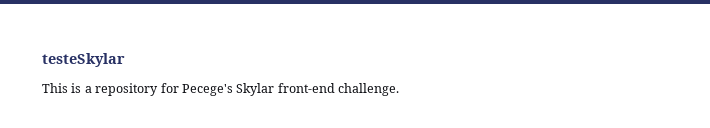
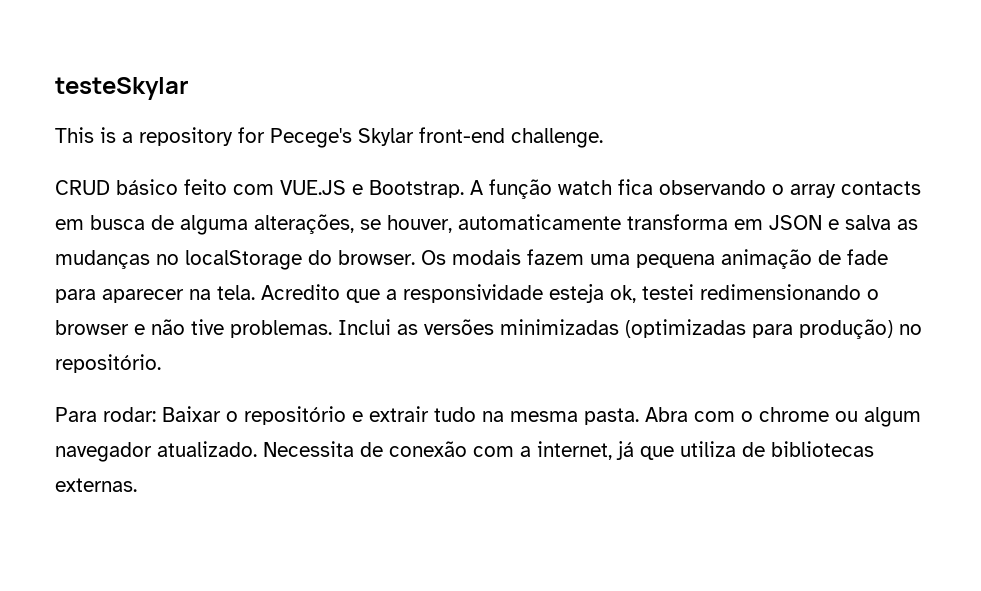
+ CRUD básico feito com VUE.JS e Bootstrap. A função watch fica observando o array contacts em busca de alguma alterações, se houver, automaticamente transforma em JSON e salva as mudanças no localStorage do browser. Os modais fazem uma pequena animação de fade para aparecer na tela. Acredito que a responsividade esteja ok, testei redimensionando o browser e não tive problemas. Inclui as versões minimizadas (optimizadas para produção) no repositório.
+ Para rodar: Baixar o repositório e extrair tudo na mesma pasta. Abra com o chrome ou algum navegador atualizado. Necessita de conexão com a internet, já que utiliza de bibliotecas externas.

